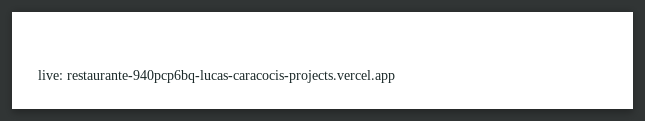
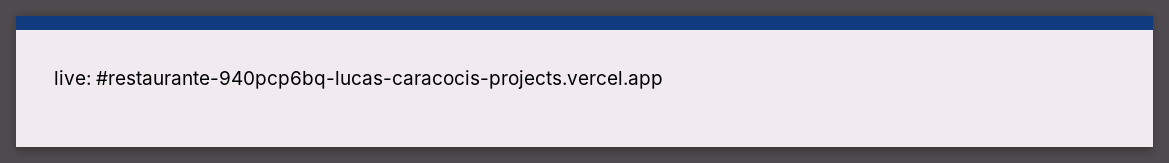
- live: restaurante-940pcp6bq-lucas-caracocis-projects.vercel.app
+ live: #restaurante-940pcp6bq-lucas-caracocis-projects.vercel.app

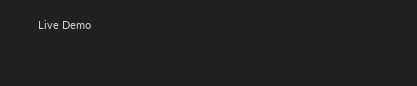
- live: #restaurante-940pcp6bq-lucas-caracocis-projects.vercel.app
+ Live Demo

